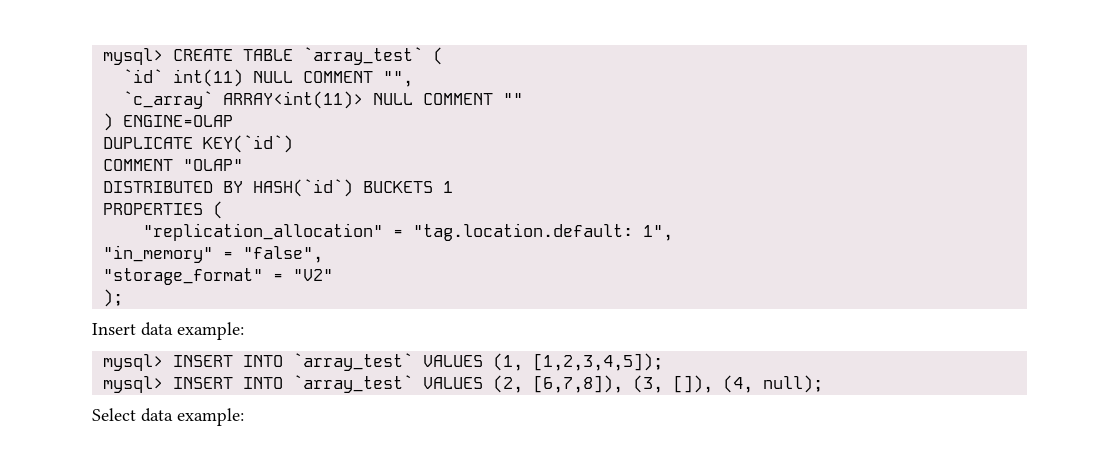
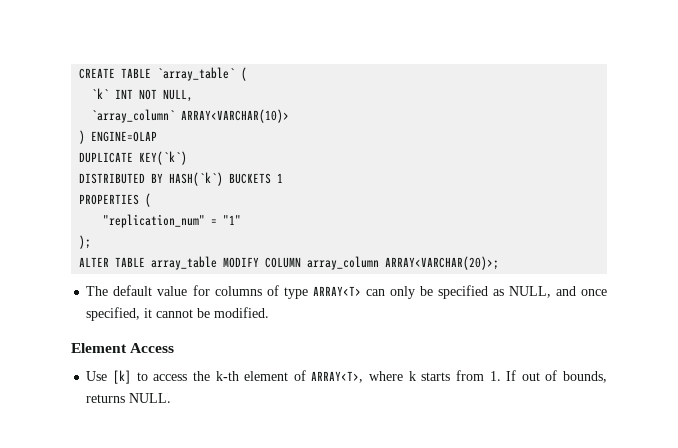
- mysql> CREATE TABLE `array_test` (
- `id` int(11) NULL COMMENT "",
- `c_array` ARRAY<int(11)> NULL COMMENT ""
+ CREATE TABLE `array_table` (
+ `k` INT NOT NULL,
+ `array_column` ARRAY<VARCHAR(10)>
- DUPLICATE KEY(`id`)
- COMMENT "OLAP"
+ DUPLICATE KEY(`k`)
- DISTRIBUTED BY HASH(`id`) BUCKETS 1
+ DISTRIBUTED BY HASH(`k`) BUCKETS 1
- "replication_allocation" = "tag.location.default: 1",
- "in_memory" = "false",
- "storage_format" = "V2"
+ "replication_num" = "1"
  );
- Insert data example:
- mysql> INSERT INTO `array_test` VALUES (1, [1,2,3,4,5]);
- mysql> INSERT INTO `array_test` VALUES (2, [6,7,8]), (3, []), (4, null);
- Select data example:
+ ALTER TABLE array_table MODIFY COLUMN array_column ARRAY<VARCHAR(20)>;
+ The default value for columns of type ARRAY<T> can only be specified as NULL, and once specified, it cannot be modified.
+ Element Access
+ Use [k] to access the k-th element of ARRAY<T>, where k starts from 1. If out of bounds, returns NULL.

